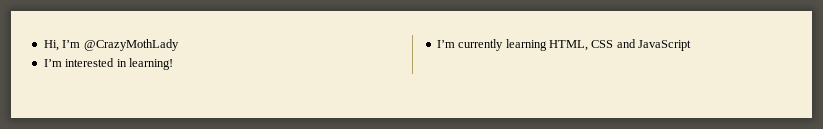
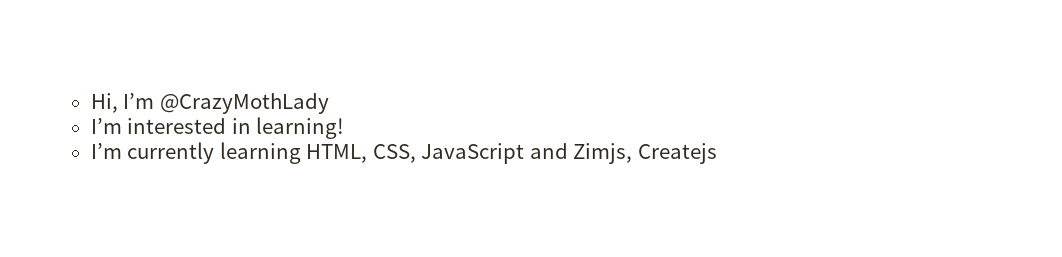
- I’m currently learning HTML, CSS and JavaScript
+ I’m currently learning HTML, CSS, JavaScript and Zimjs, Createjs

